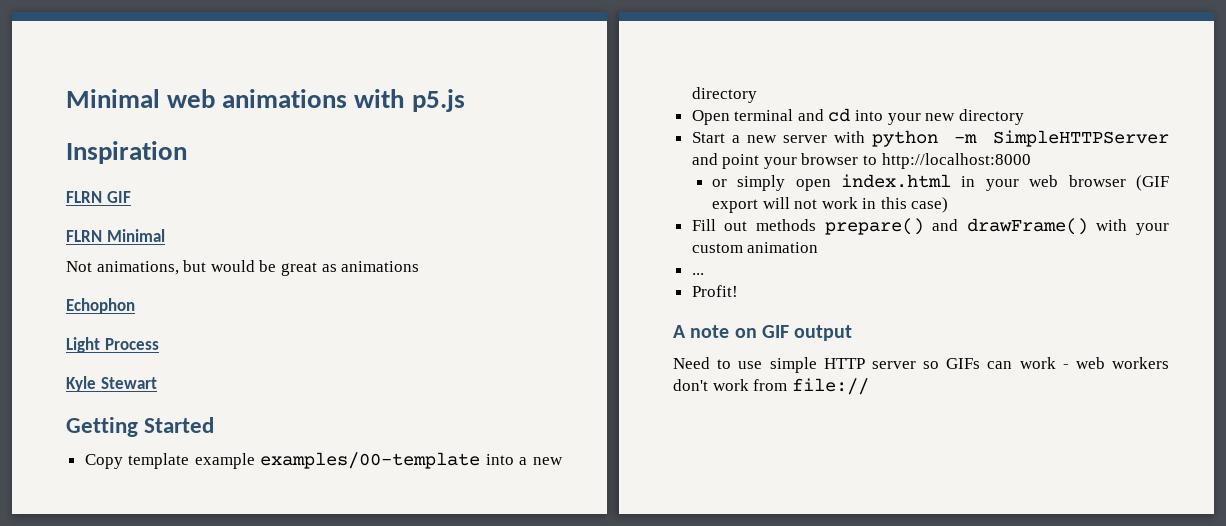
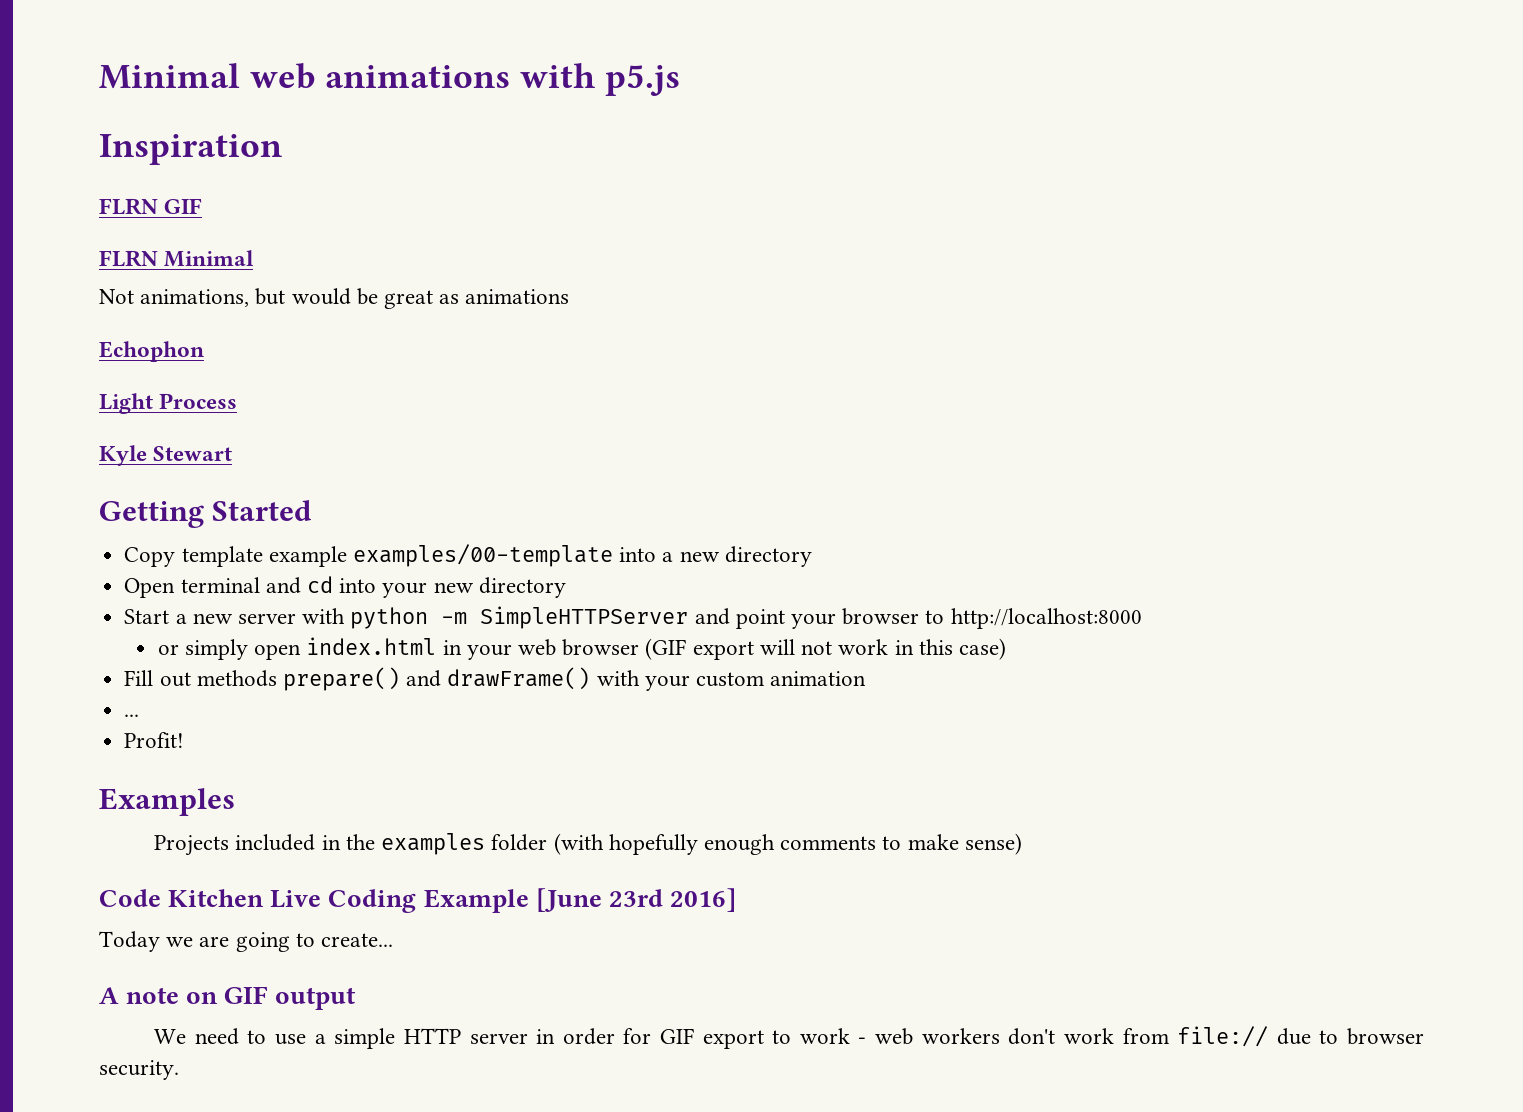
+ Examples
+ Projects included in the examples folder (with hopefully enough comments to make sense)
+ Code Kitchen Live Coding Example [June 23rd 2016]
+ Today we are going to create...
- Need to use simple HTTP server so GIFs can work - web workers don't work from file://
+ We need to use a simple HTTP server in order for GIF export to work - web workers don't work from file:// due to browser security.

